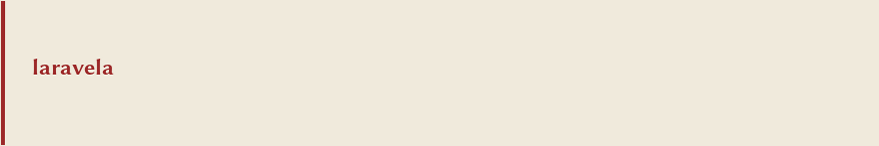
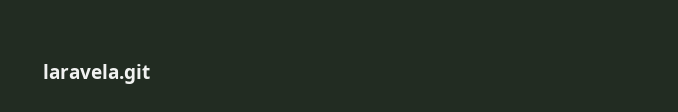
- laravela
+ laravela.git

